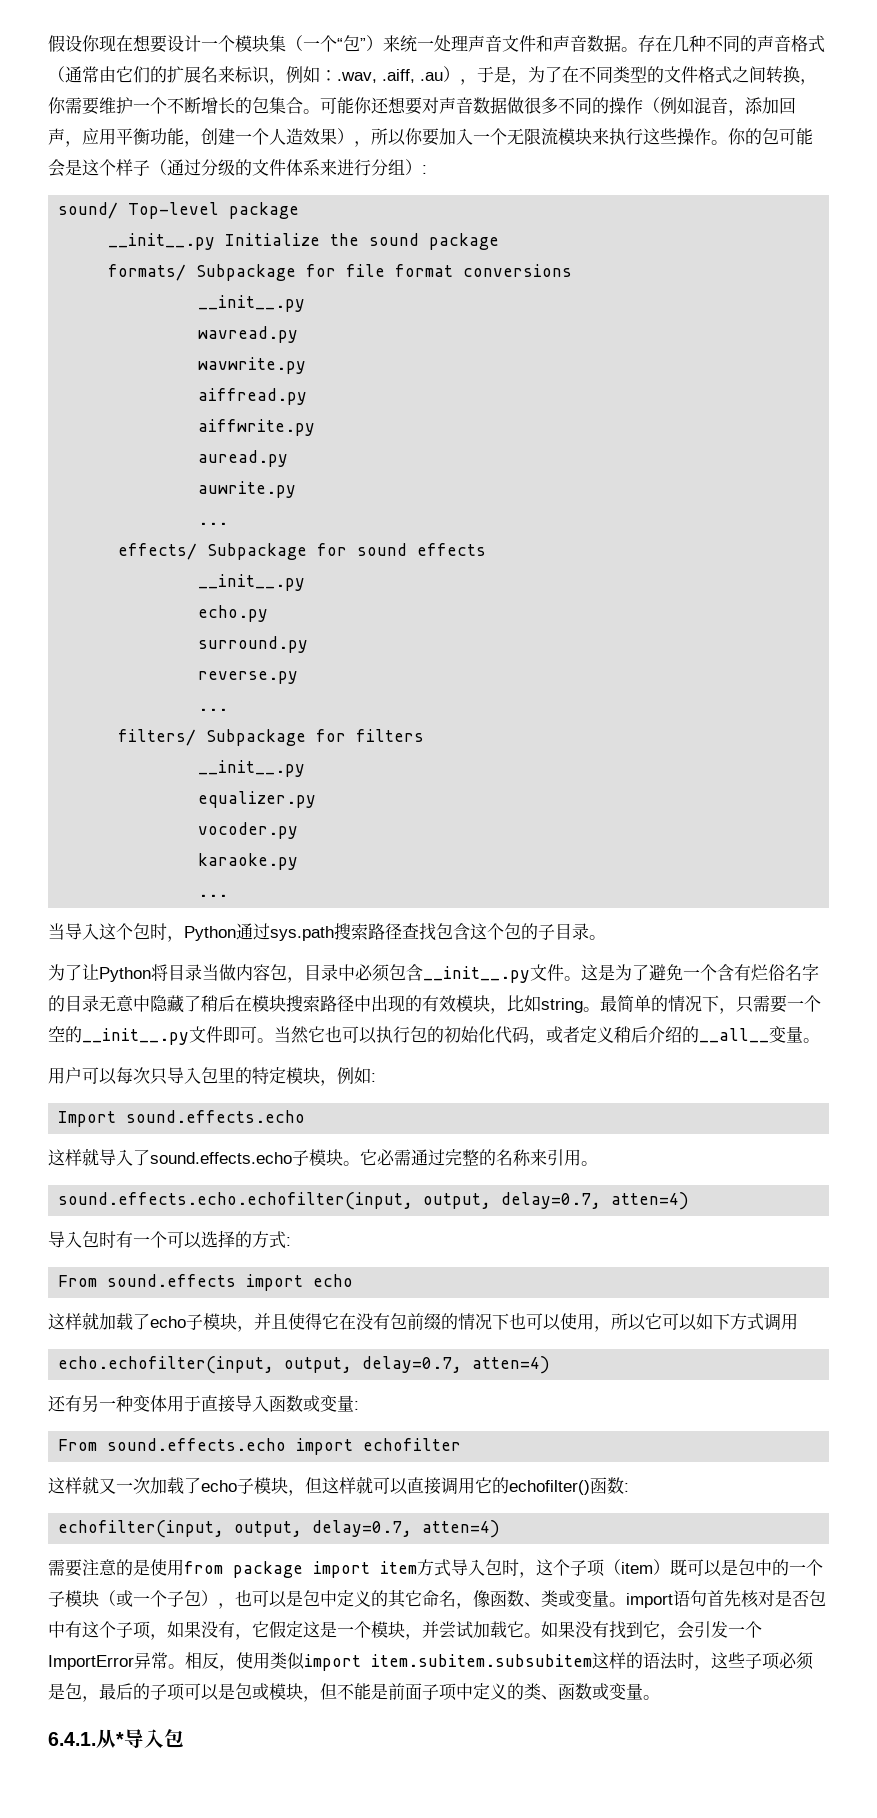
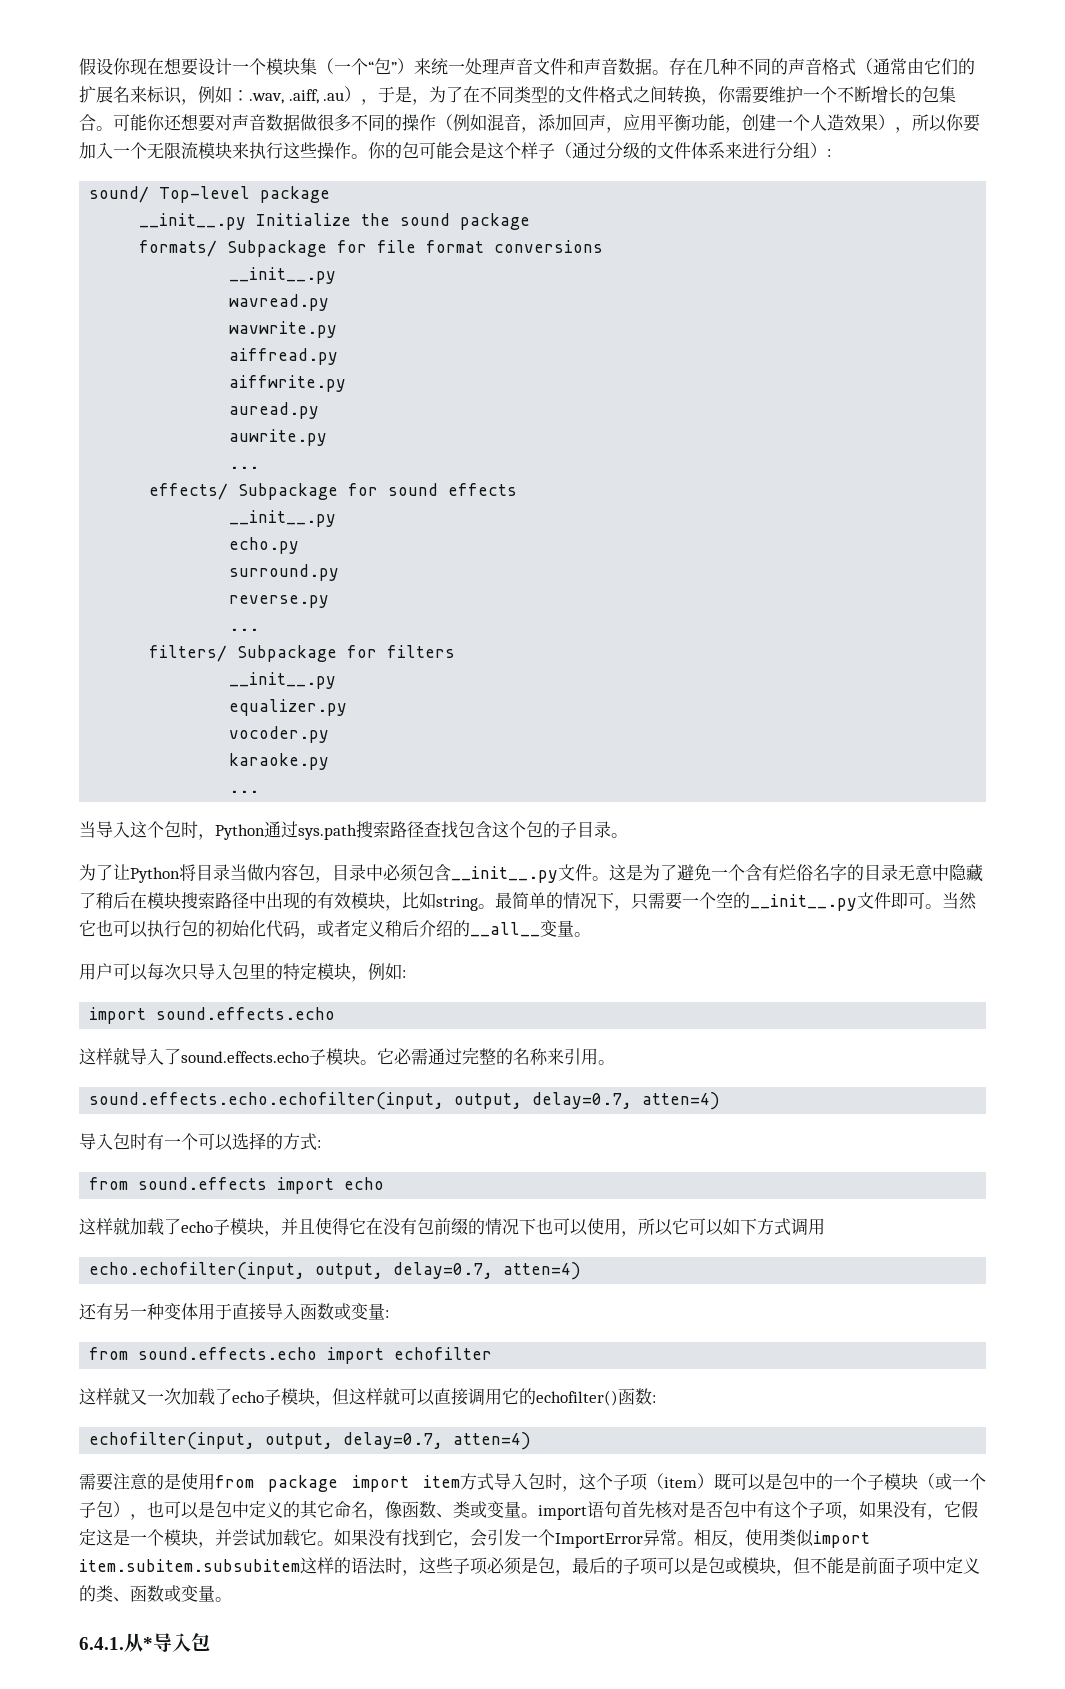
- Import sound.effects.echo
+ import sound.effects.echo
- From sound.effects import echo
+ from sound.effects import echo
- From sound.effects.echo import echofilter
+ from sound.effects.echo import echofilter

